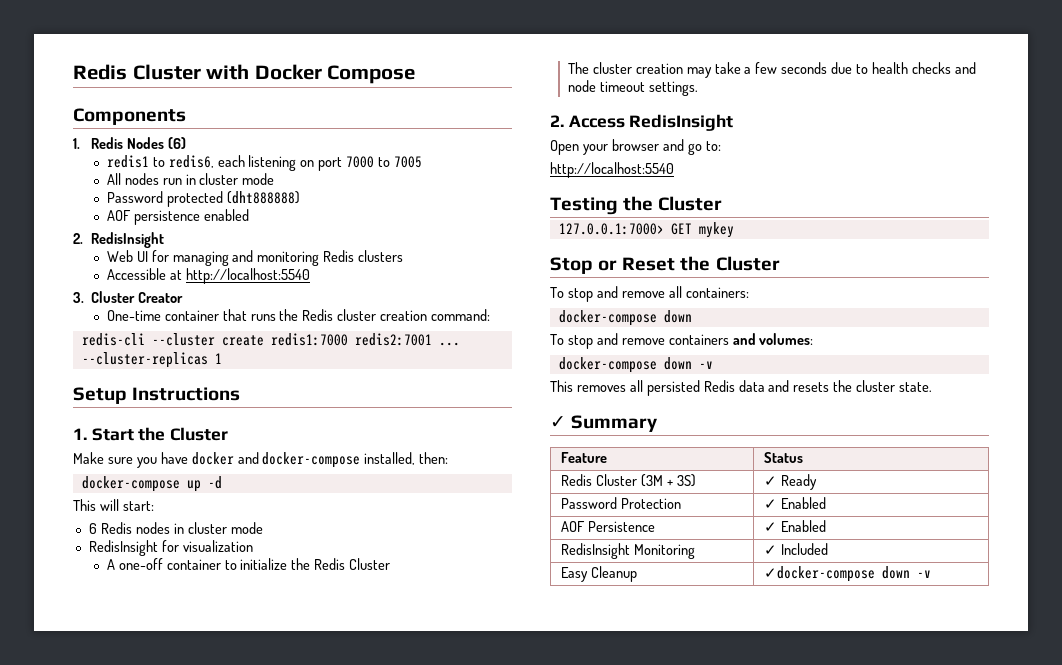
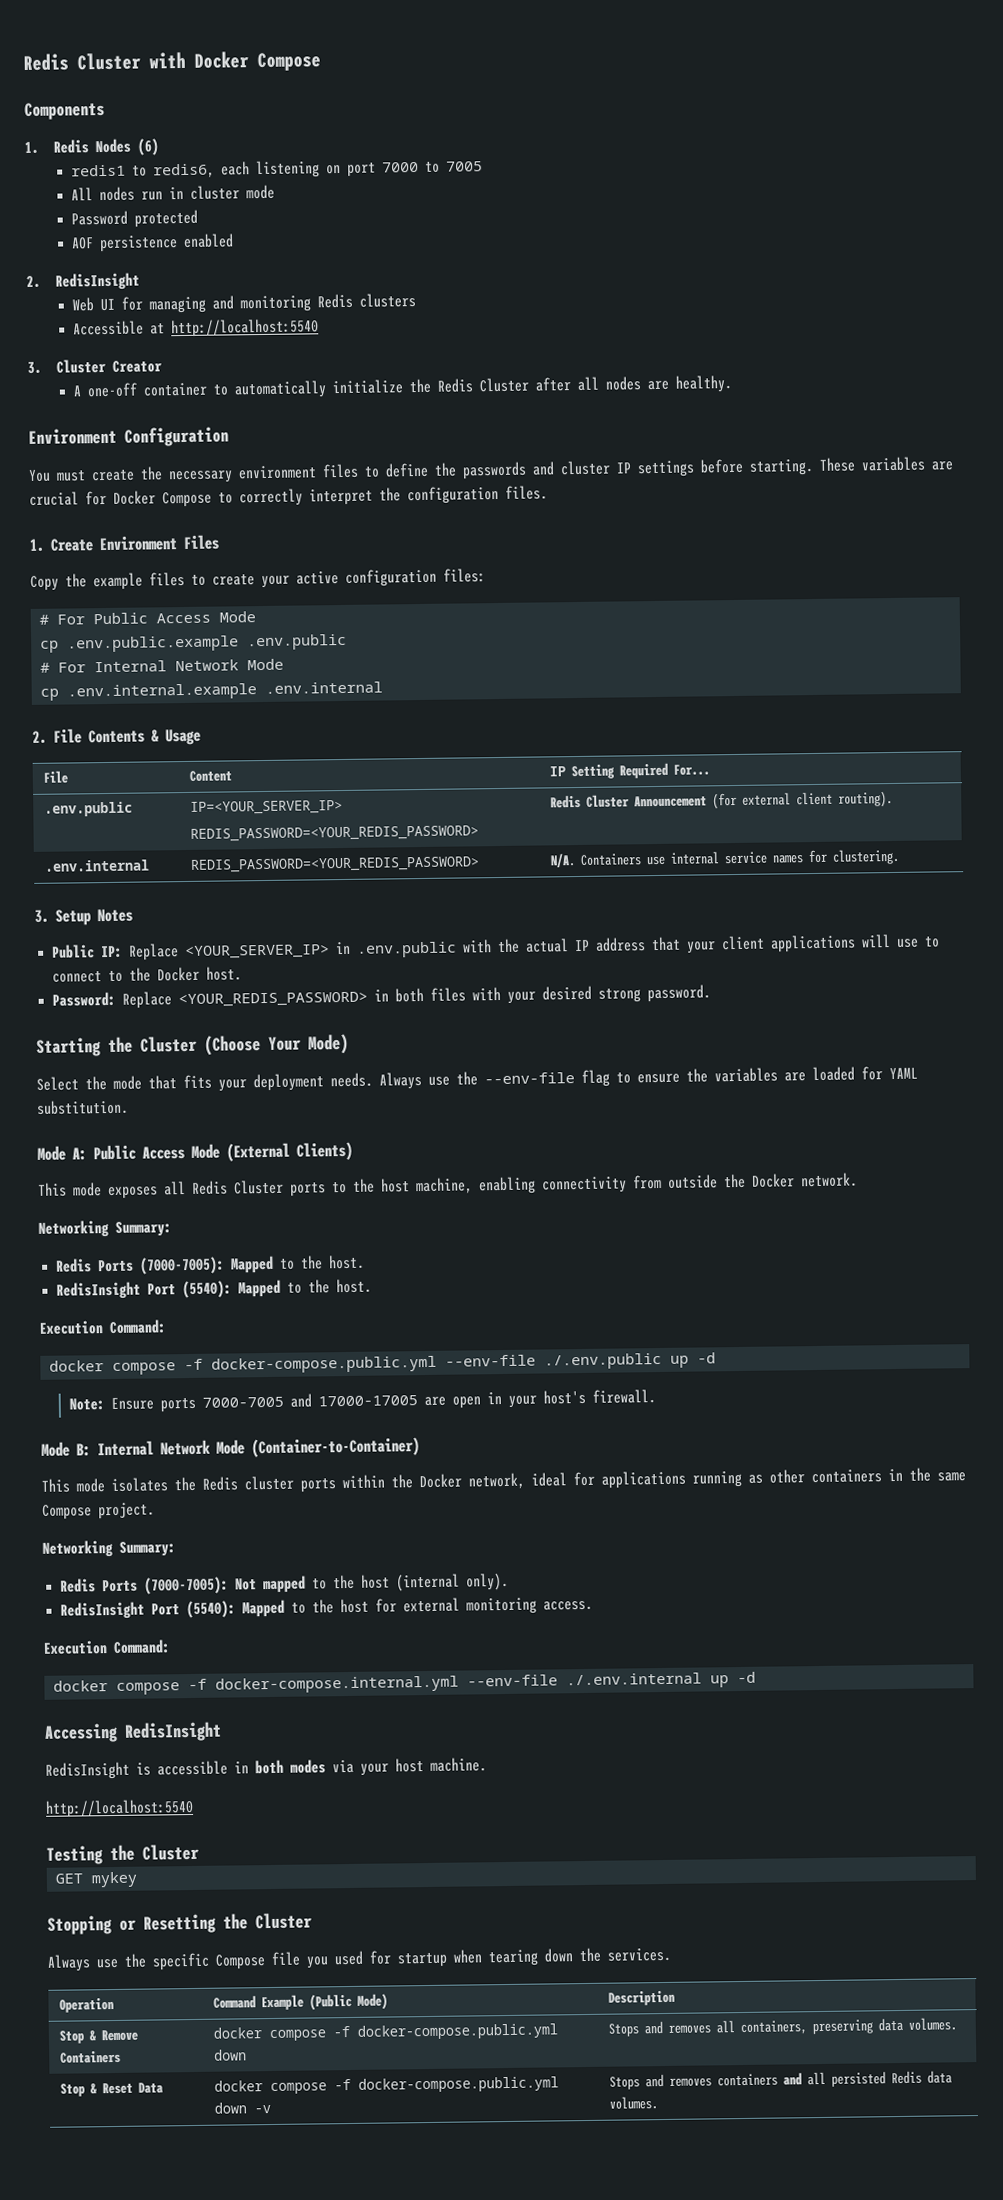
- Password protected (dht888888)
+ Password protected
- One-time container that runs the Redis cluster creation command:
- redis-cli --cluster create redis1:7000 redis2:7001 ... --cluster-replicas 1
- Setup Instructions
- 1. Start the Cluster
- Make sure you have docker and docker-compose installed, then:
- docker-compose up -d
- This will start:
- 6 Redis nodes in cluster mode
- RedisInsight for visualization
- A one-off container to initialize the Redis Cluster
- The cluster creation may take a few seconds due to health checks and node timeout settings.
- 2. Access RedisInsight
- Open your browser and go to:
+ A one-off container to automatically initialize the Redis Cluster after all nodes are healthy.
+ Environment Configuration
+ You must create the necessary environment files to define the passwords and cluster IP settings before starting. These variables are crucial for Docker Compose to correctly interpret the configuration files.
+ 1. Create Environment Files
+ Copy the example files to create your active configuration files:
+ # For Public Access Mode
+ cp .env.public.example .env.public
+ # For Internal Network Mode
+ cp .env.internal.example .env.internal
+ 2. File Contents & Usage
+ File | Content | IP Setting Required For...
+ .env.public | IP=<YOUR_SERVER_IP>
+ REDIS_PASSWORD=<YOUR_REDIS_PASSWORD> | Redis Cluster Announcement (for external client routing).
+ .env.internal | REDIS_PASSWORD=<YOUR_REDIS_PASSWORD> | N/A. Containers use internal service names for clustering.
+ 3. Setup Notes
+ Public IP: Replace <YOUR_SERVER_IP> in .env.public with the actual IP address that your client applications will use to connect to the Docker host.
+ Password: Replace <YOUR_REDIS_PASSWORD> in both files with your desired strong password.
+ Starting the Cluster (Choose Your Mode)
+ Select the mode that fits your deployment needs. Always use the --env-file flag to ensure the variables are loaded for YAML substitution.
+ Mode A: Public Access Mode (External Clients)
+ This mode exposes all Redis Cluster ports to the host machine, enabling connectivity from outside the Docker network.
+ Networking Summary:
+ Redis Ports (7000-7005): Mapped to the host.
+ RedisInsight Port (5540): Mapped to the host.
+ Execution Command:
+ docker compose -f docker-compose.public.yml --env-file ./.env.public up -d
+ Note: Ensure ports 7000-7005 and 17000-17005 are open in your host's firewall.
+ Mode B: Internal Network Mode (Container-to-Container)
+ This mode isolates the Redis cluster ports within the Docker network, ideal for applications running as other containers in the same Compose project.
+ Networking Summary:
+ Redis Ports (7000-7005): Not mapped to the host (internal only).
+ RedisInsight Port (5540): Mapped to the host for external monitoring access.
+ Execution Command:
+ docker compose -f docker-compose.internal.yml --env-file ./.env.internal up -d
+ Accessing RedisInsight
+ RedisInsight is accessible in both modes via your host machine.
- 127.0.0.1:7000> GET mykey
+ GET mykey
- Stop or Reset the Cluster
- To stop and remove all containers:
- docker-compose down
- To stop and remove containers and volumes:
- docker-compose down -v
- This removes all persisted Redis data and resets the cluster state.
- ✓ Summary
- Feature | Status
- Redis Cluster (3M + 3S) | ✓ Ready
- Password Protection | ✓ Enabled
- AOF Persistence | ✓ Enabled
- RedisInsight Monitoring | ✓ Included
- Easy Cleanup | ✓docker-compose down -v
+ Stopping or Resetting the Cluster
+ Always use the specific Compose file you used for startup when tearing down the services.
+ Operation | Command Example (Public Mode) | Description
+ Stop & Remove Containers | docker compose -f docker-compose.public.yml down | Stops and removes all containers, preserving data volumes.
+ Stop & Reset Data | docker compose -f docker-compose.public.yml down -v | Stops and removes containers and all persisted Redis data volumes.

